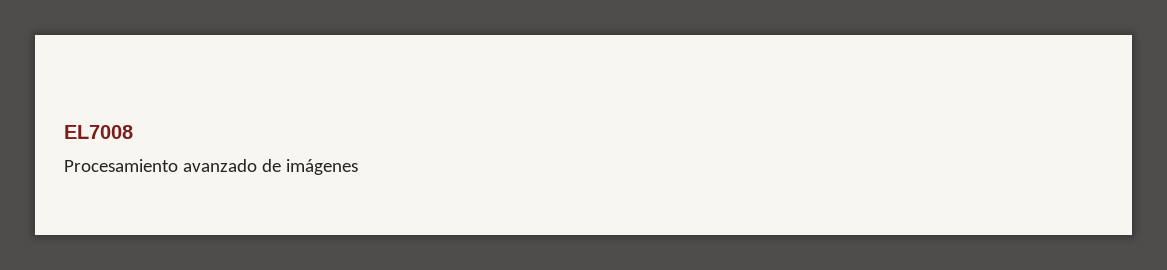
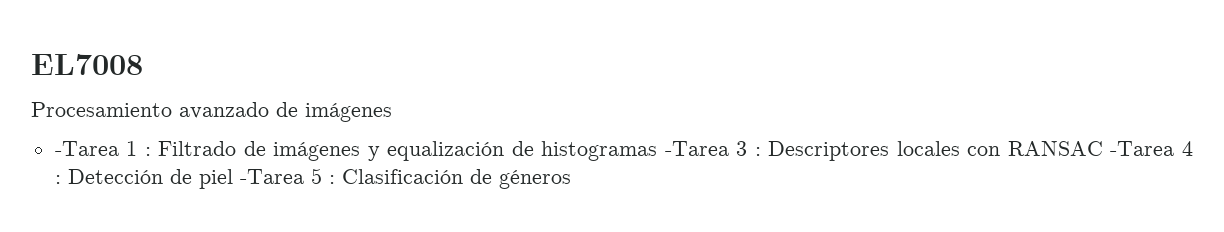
+ -Tarea 1 : Filtrado de imágenes y equalización de histogramas -Tarea 3 : Descriptores locales con RANSAC -Tarea 4 : Detección de piel -Tarea 5 : Clasificación de géneros

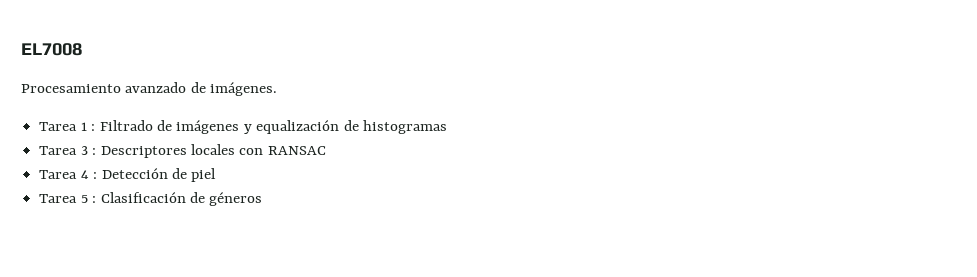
- Procesamiento avanzado de imágenes
- -Tarea 1 : Filtrado de imágenes y equalización de histogramas -Tarea 3 : Descriptores locales con RANSAC -Tarea 4 : Detección de piel -Tarea 5 : Clasificación de géneros
+ Procesamiento avanzado de imágenes.
+ Tarea 1 : Filtrado de imágenes y equalización de histogramas
+ Tarea 3 : Descriptores locales con RANSAC
+ Tarea 4 : Detección de piel
+ Tarea 5 : Clasificación de géneros

